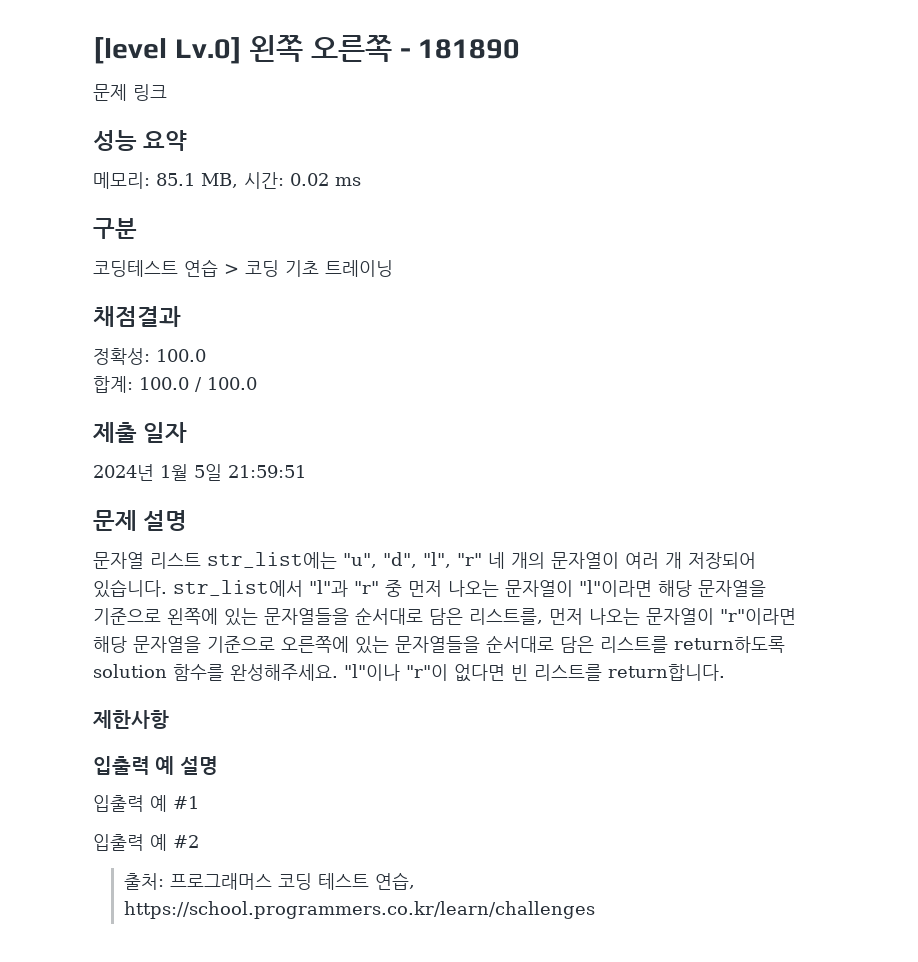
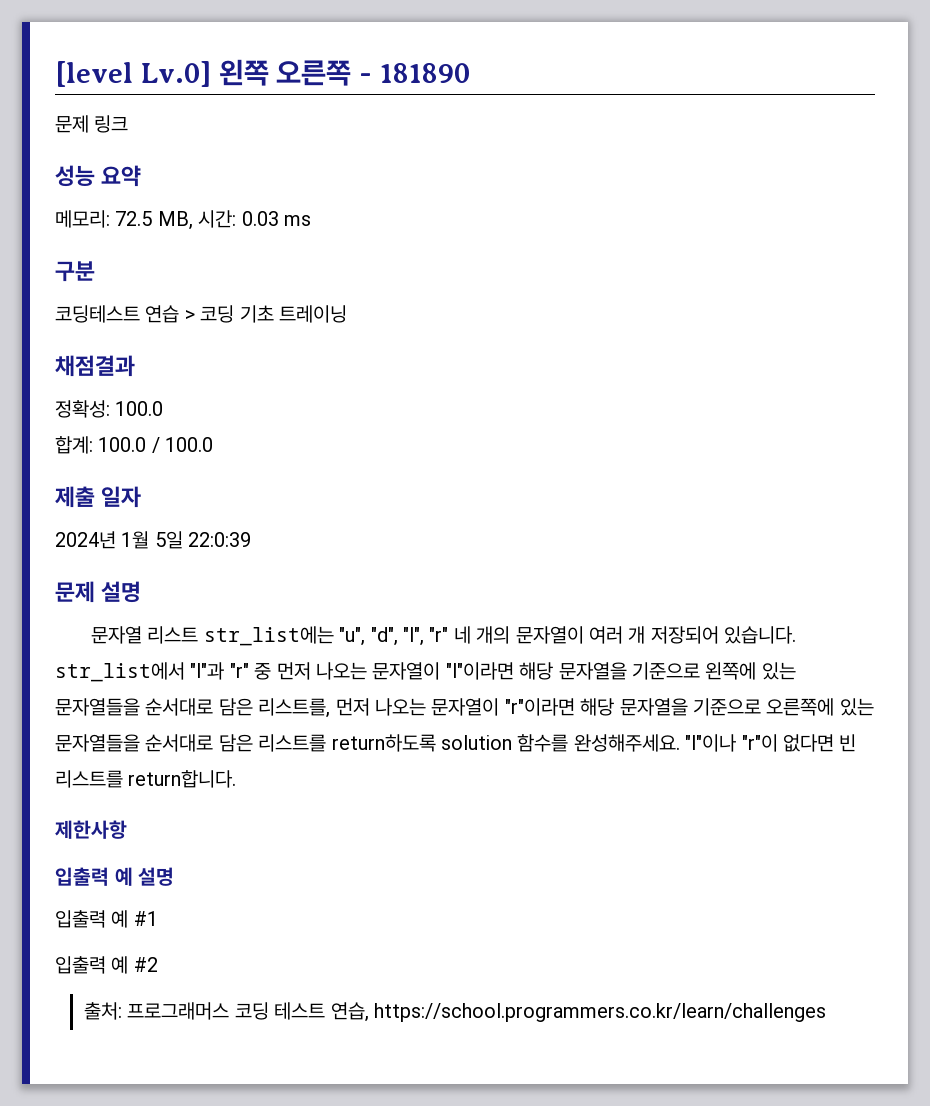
- 메모리: 85.1 MB, 시간: 0.02 ms
+ 메모리: 72.5 MB, 시간: 0.03 ms
- 2024년 1월 5일 21:59:51
+ 2024년 1월 5일 22:0:39

